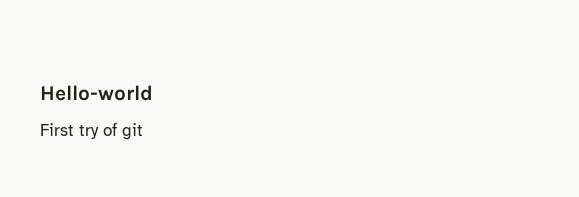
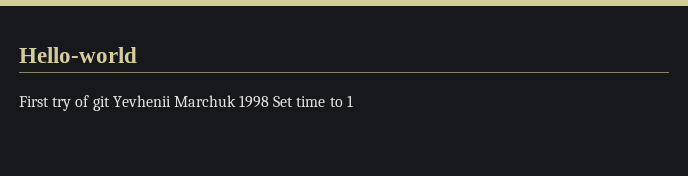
- First try of git
+ First try of git Yevhenii Marchuk 1998 Set time to 1

